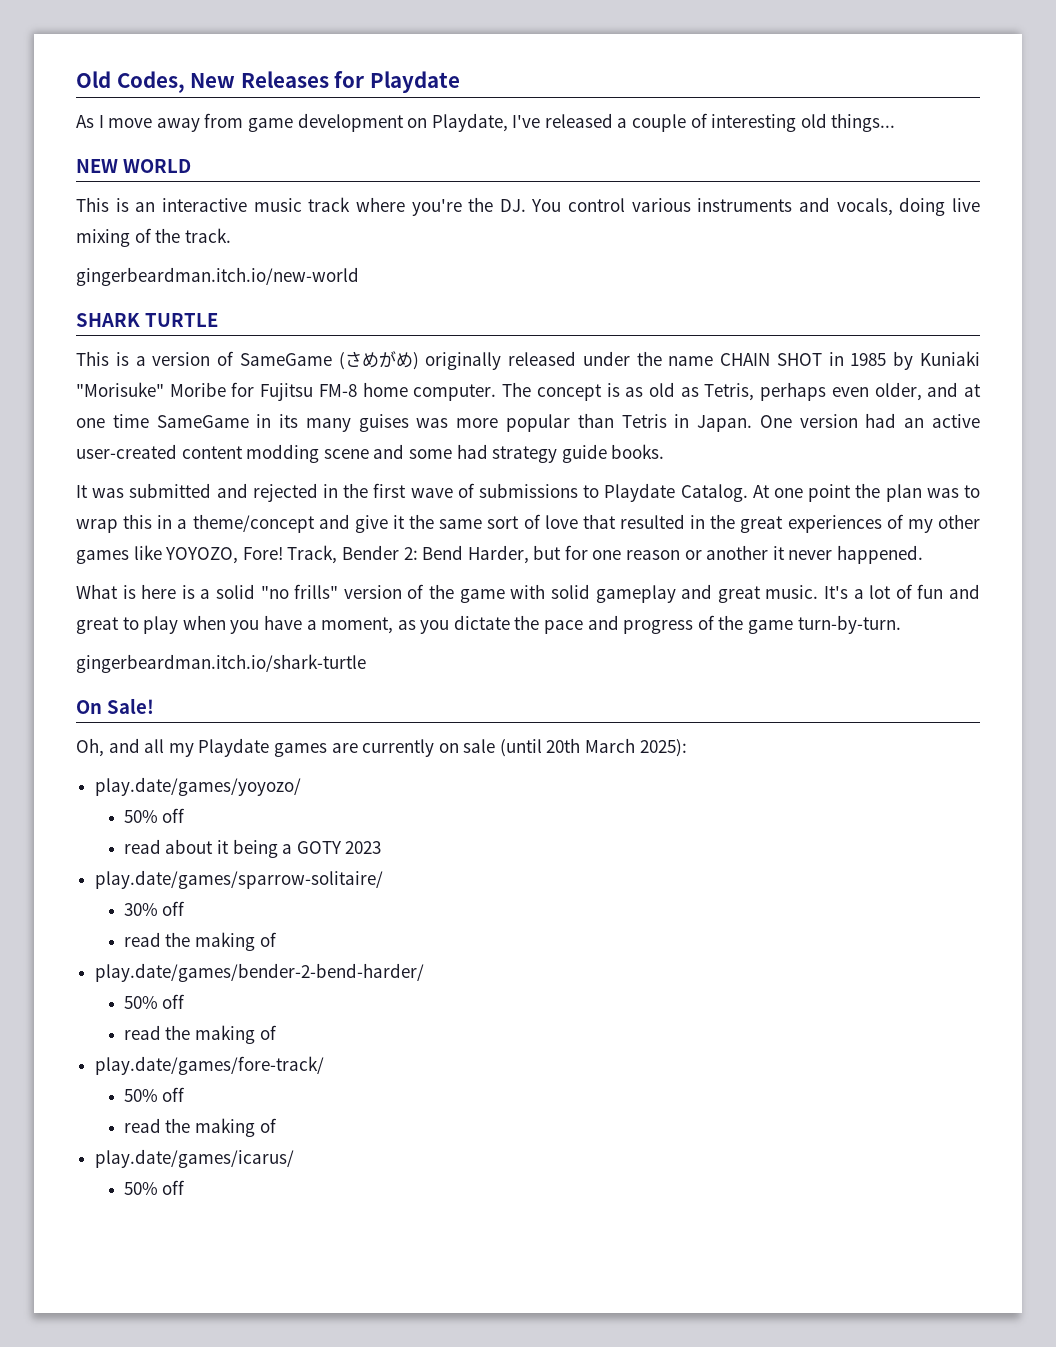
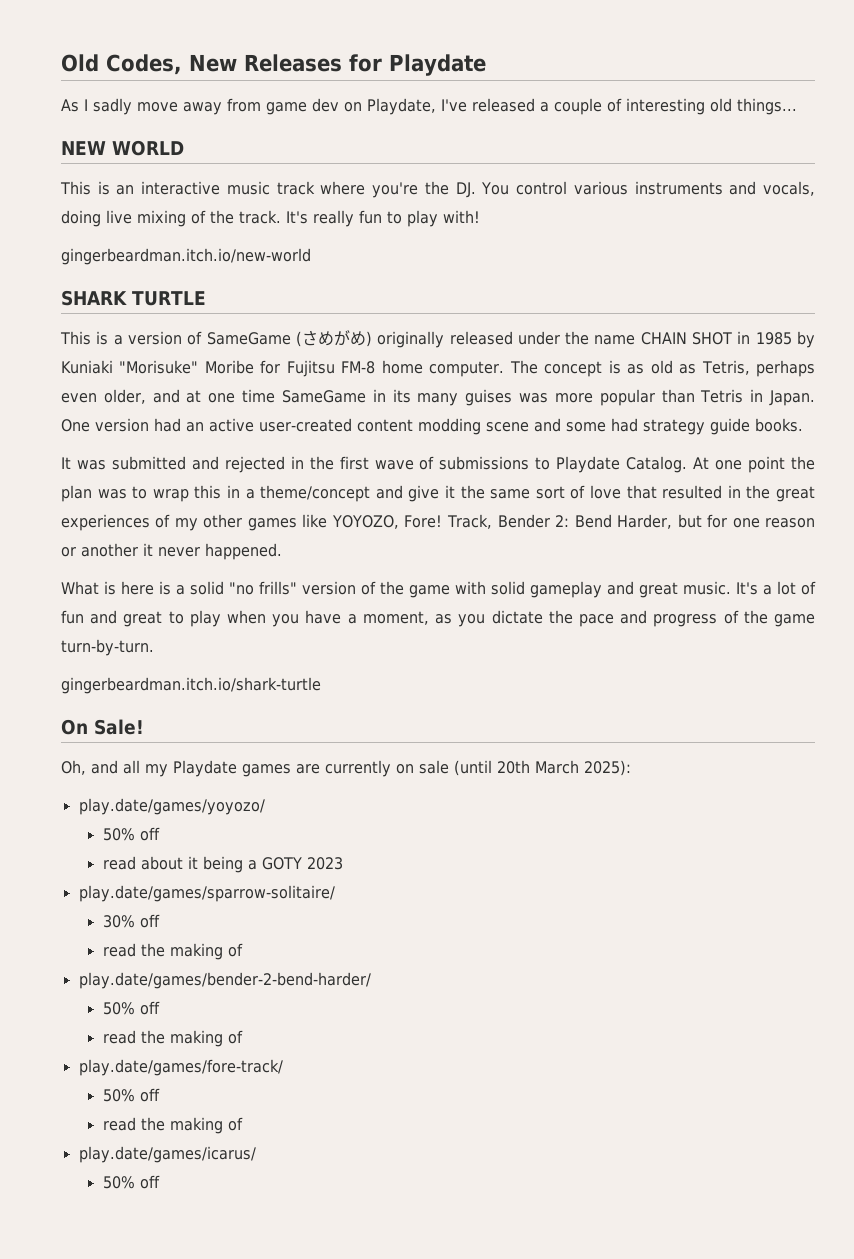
- As I move away from game development on Playdate, I've released a couple of interesting old things...
+ As I sadly move away from game dev on Playdate, I've released a couple of interesting old things...
+ It's really fun to play with!

